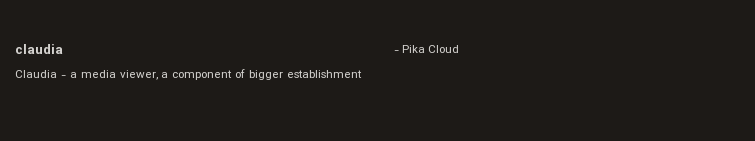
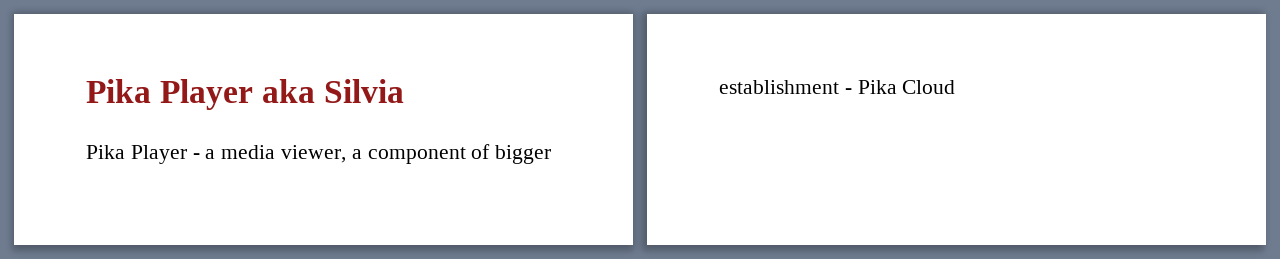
- claudia
- Claudia - a media viewer, a component of bigger establishment - Pika Cloud
+ Pika Player aka Silvia
+ Pika Player - a media viewer, a component of bigger establishment - Pika Cloud

